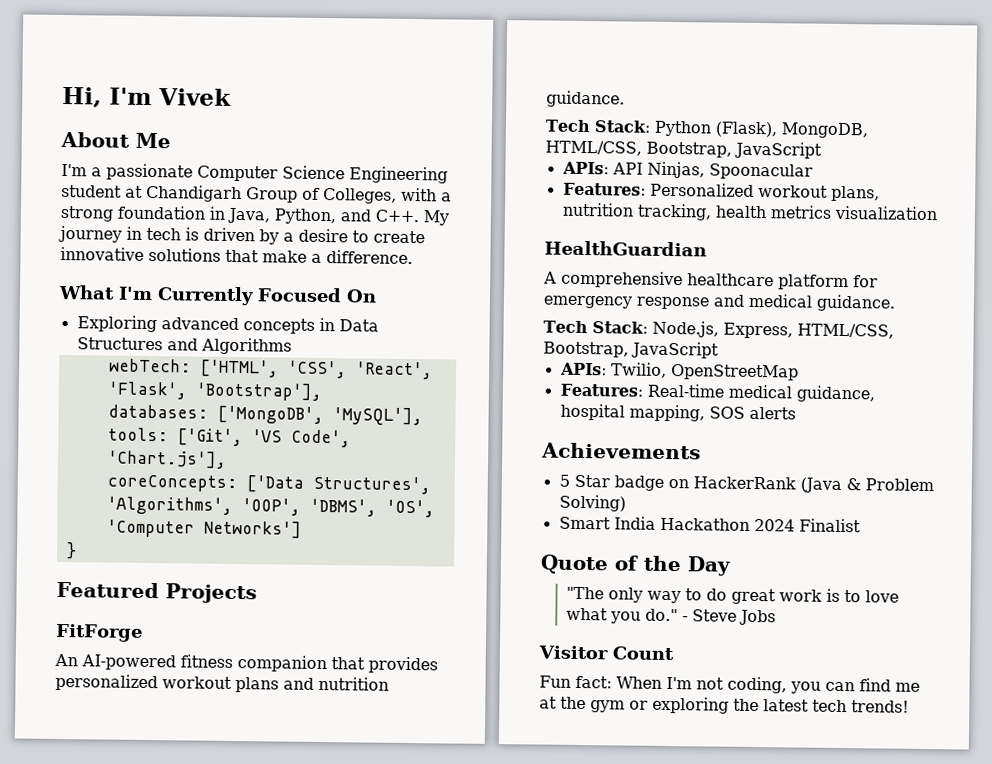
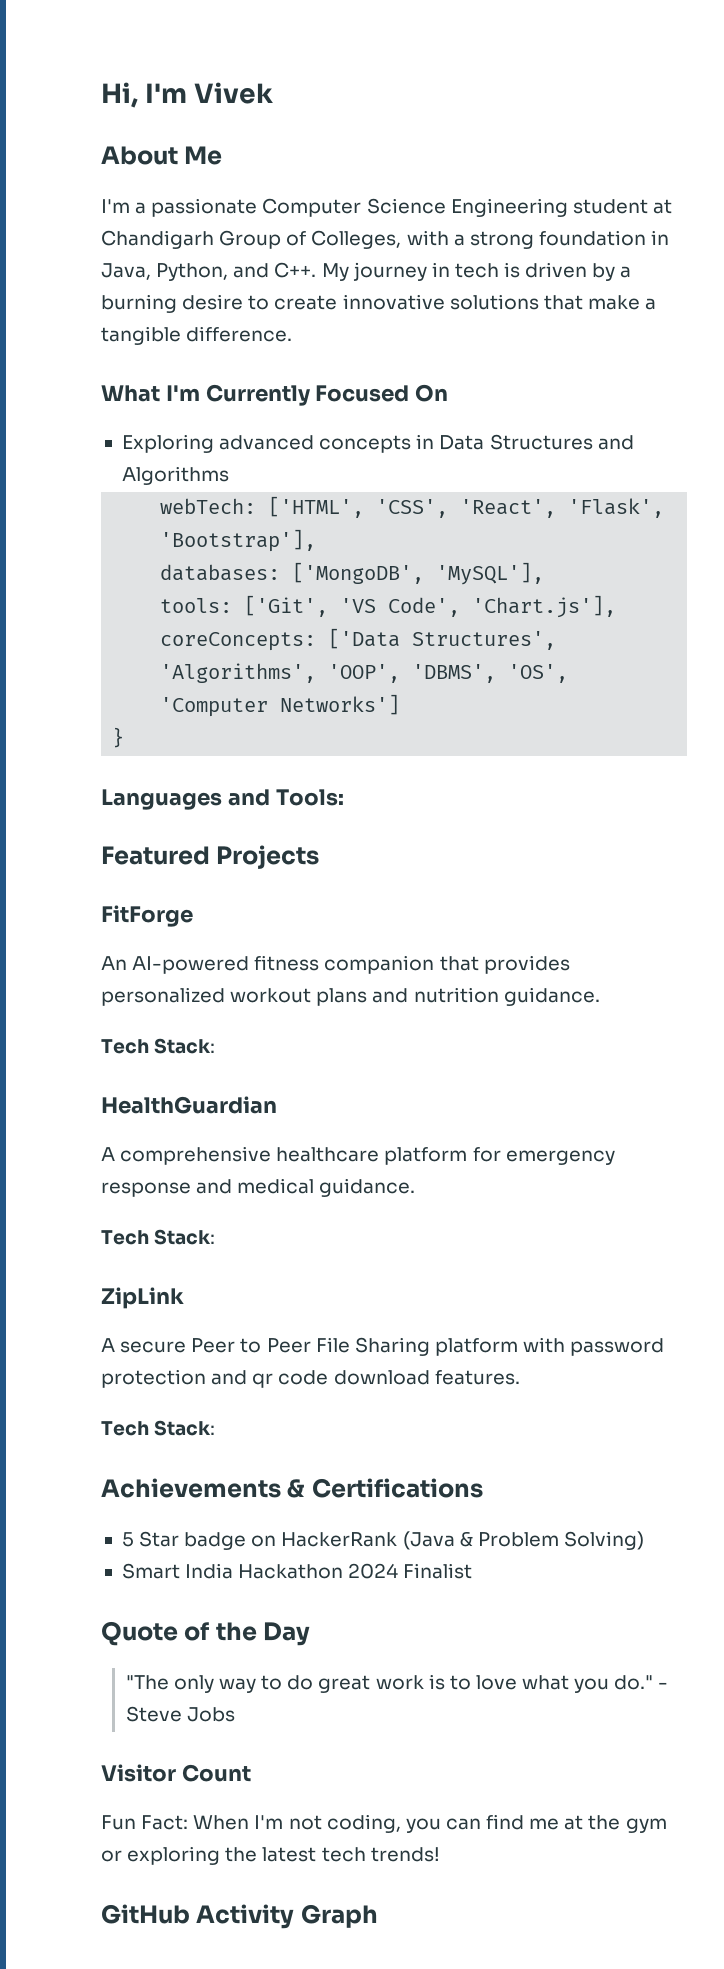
- I'm a passionate Computer Science Engineering student at Chandigarh Group of Colleges, with a strong foundation in Java, Python, and C++. My journey in tech is driven by a desire to create innovative solutions that make a difference.
+ I'm a passionate Computer Science Engineering student at Chandigarh Group of Colleges, with a strong foundation in Java, Python, and C++. My journey in tech is driven by a burning desire to create innovative solutions that make a tangible difference.
+ Languages and Tools:
  An AI-powered fitness companion that provides personalized workout plans and nutrition guidance.
- Tech Stack: Python (Flask), MongoDB, HTML/CSS, Bootstrap, JavaScript
- APIs: API Ninjas, Spoonacular
- Features: Personalized workout plans, nutrition tracking, health metrics visualization
+ Tech Stack:
  A comprehensive healthcare platform for emergency response and medical guidance.
- Tech Stack: Node.js, Express, HTML/CSS, Bootstrap, JavaScript
- APIs: Twilio, OpenStreetMap
- Features: Real-time medical guidance, hospital mapping, SOS alerts
+ Tech Stack:
+ ZipLink
+ A secure Peer to Peer File Sharing platform with password protection and qr code download features.
+ Tech Stack:
- Achievements
+ Achievements & Certifications
- Fun fact: When I'm not coding, you can find me at the gym or exploring the latest tech trends!
+ Fun Fact: When I'm not coding, you can find me at the gym or exploring the latest tech trends!
+ GitHub Activity Graph

